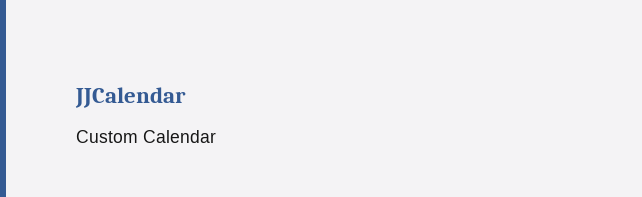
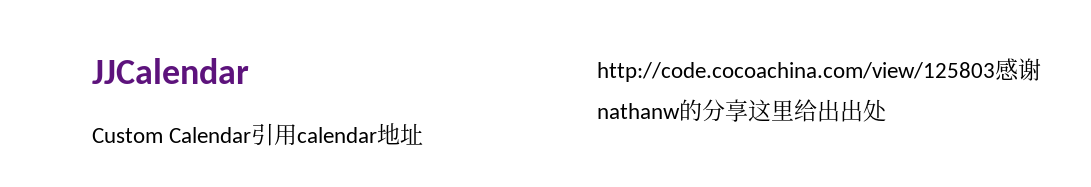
- Custom Calendar
+ Custom Calendar引用calendar地址http://code.cocoachina.com/view/125803感谢nathanw的分享这里给出出处

